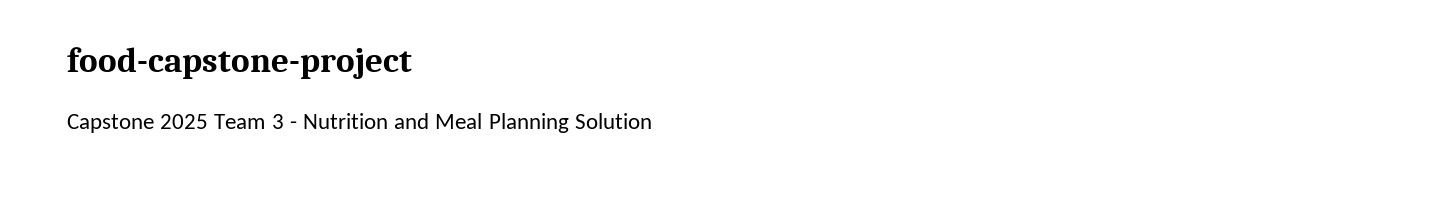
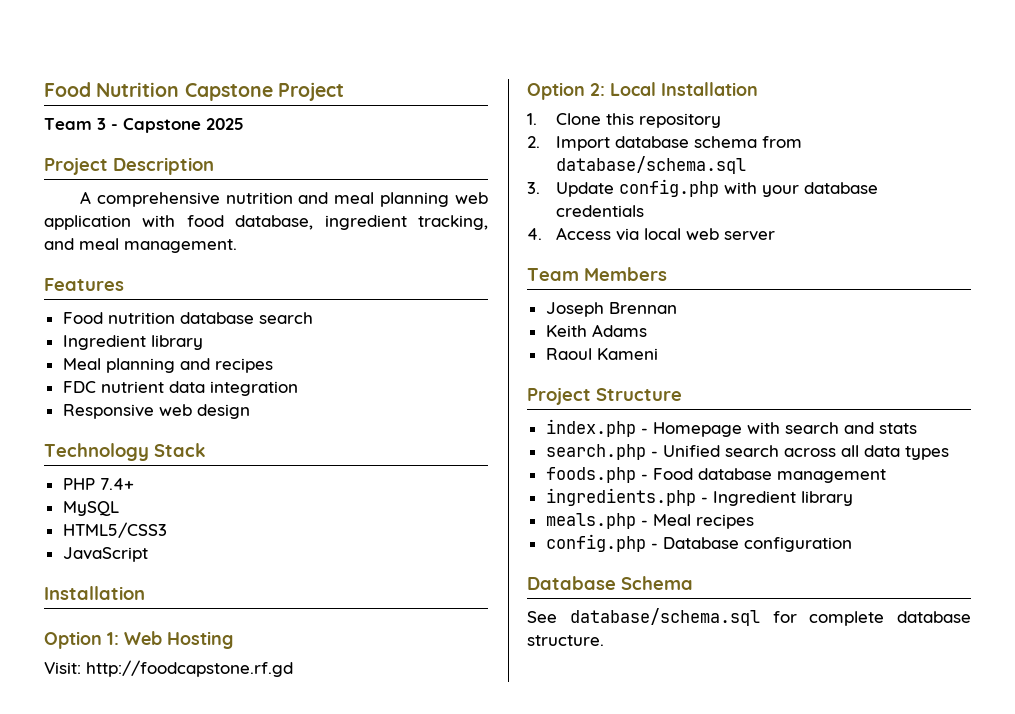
- food-capstone-project
- Capstone 2025 Team 3 - Nutrition and Meal Planning Solution
+ Food Nutrition Capstone Project
+ Team 3 - Capstone 2025
+ Project Description
+ A comprehensive nutrition and meal planning web application with food database, ingredient tracking, and meal management.
+ Features
+ Food nutrition database search
+ Ingredient library
+ Meal planning and recipes
+ FDC nutrient data integration
+ Responsive web design
+ Technology Stack
+ PHP 7.4+
+ MySQL
+ HTML5/CSS3
+ JavaScript
+ Installation
+ Option 1: Web Hosting
+ Visit: http://foodcapstone.rf.gd
+ Option 2: Local Installation
+ 1. Clone this repository
+ 2. Import database schema from database/schema.sql
+ 3. Update config.php with your database credentials
+ 4. Access via local web server
+ Team Members
+ Joseph Brennan
+ Keith Adams
+ Raoul Kameni
+ Project Structure
+ index.php - Homepage with search and stats
+ search.php - Unified search across all data types
+ foods.php - Food database management
+ ingredients.php - Ingredient library
+ meals.php - Meal recipes
+ config.php - Database configuration
+ Database Schema
+ See database/schema.sql for complete database structure.

